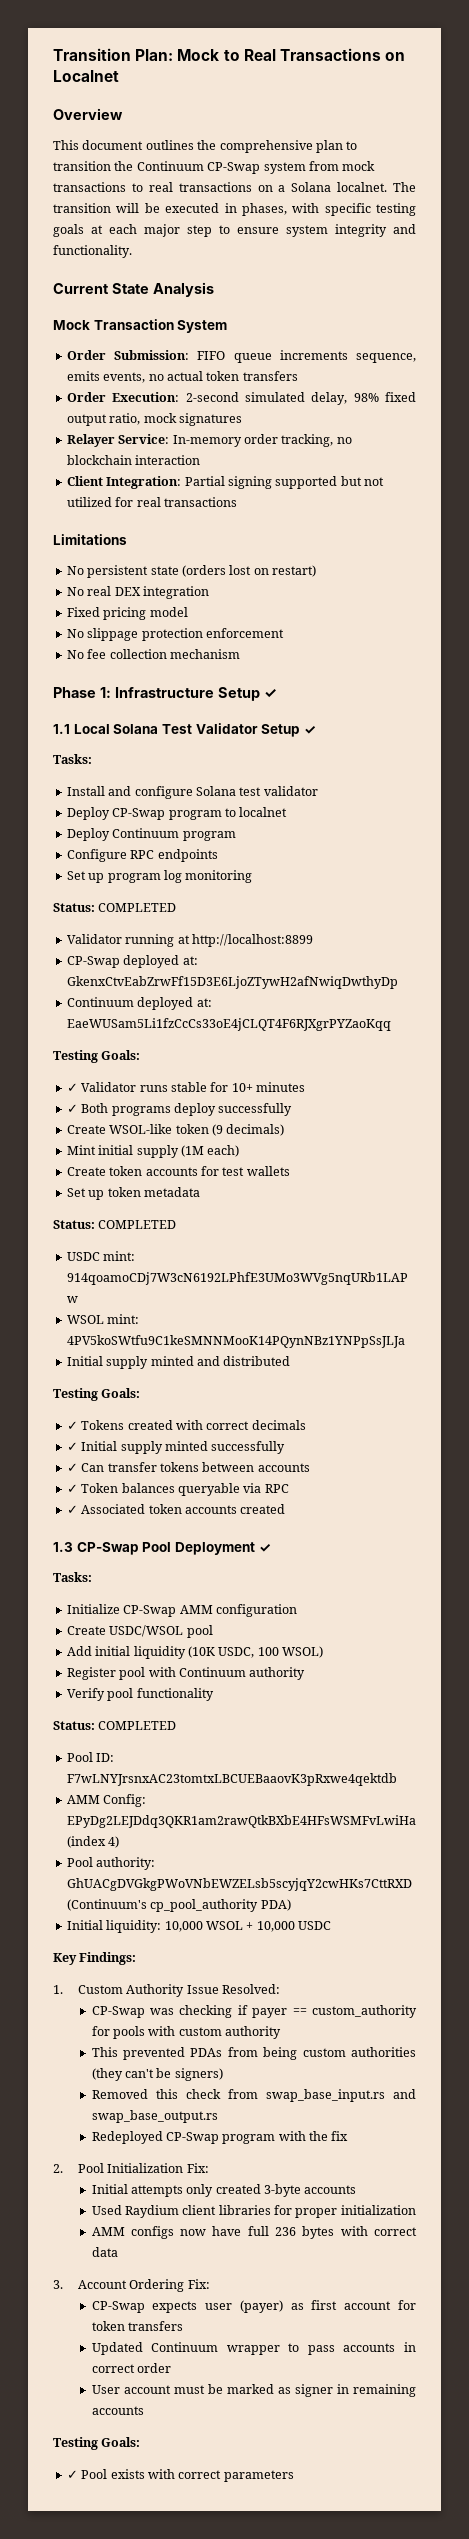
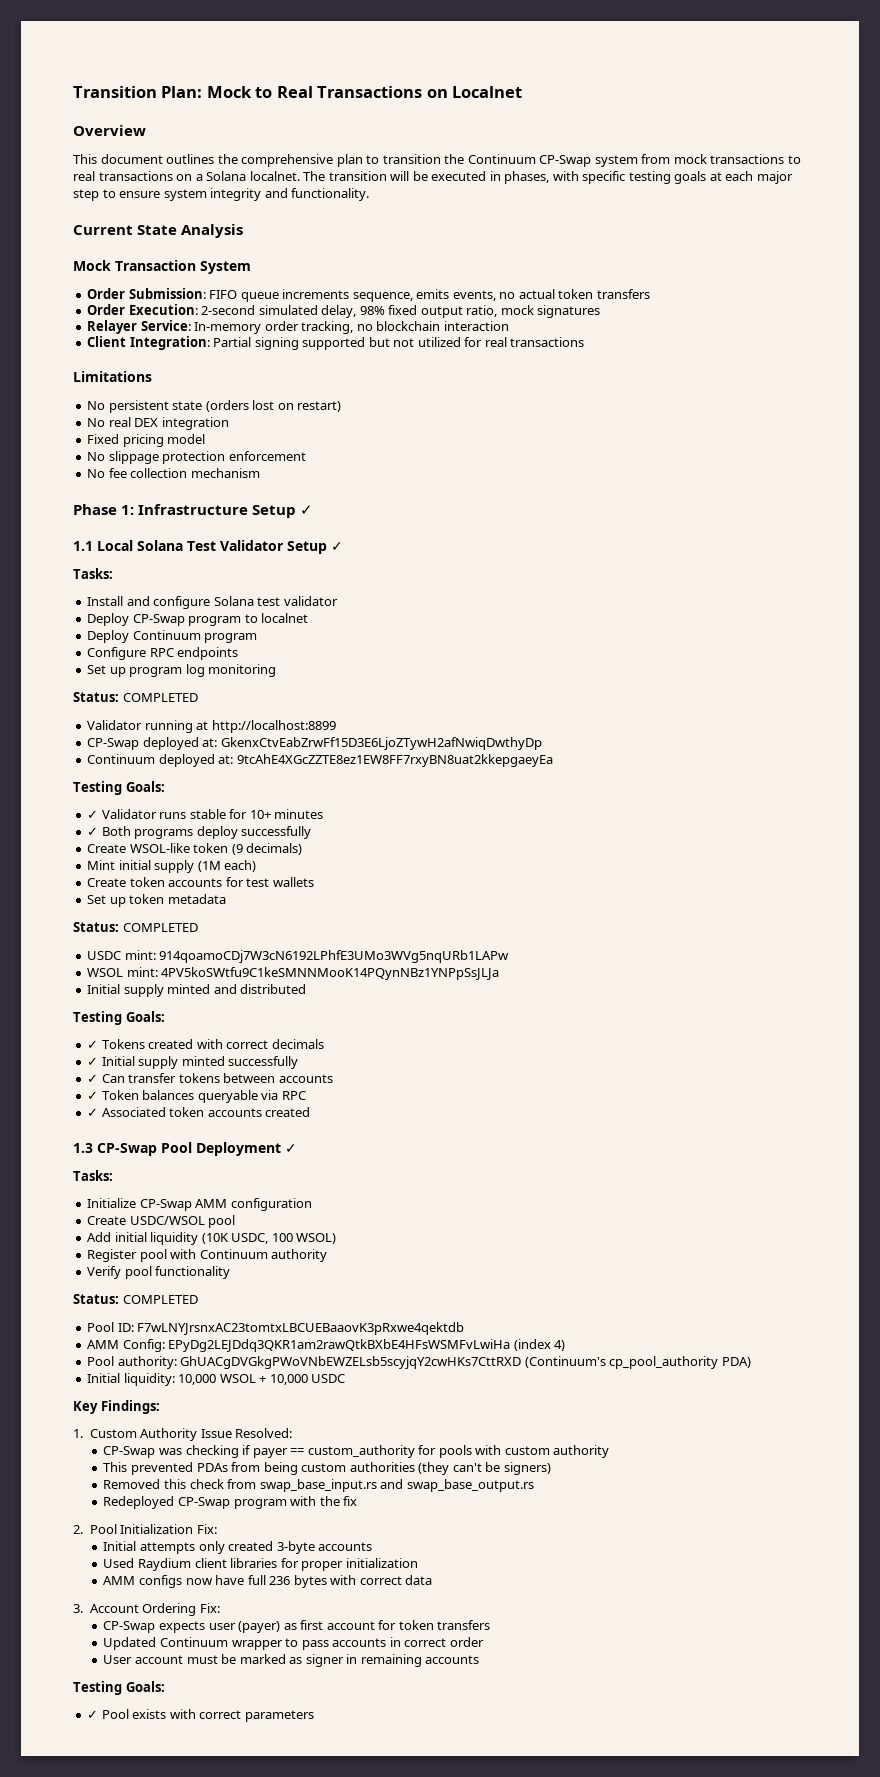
- Continuum deployed at: EaeWUSam5Li1fzCcCs33oE4jCLQT4F6RJXgrPYZaoKqq
+ Continuum deployed at: 9tcAhE4XGcZZTE8ez1EW8FF7rxyBN8uat2kkepgaeyEa

